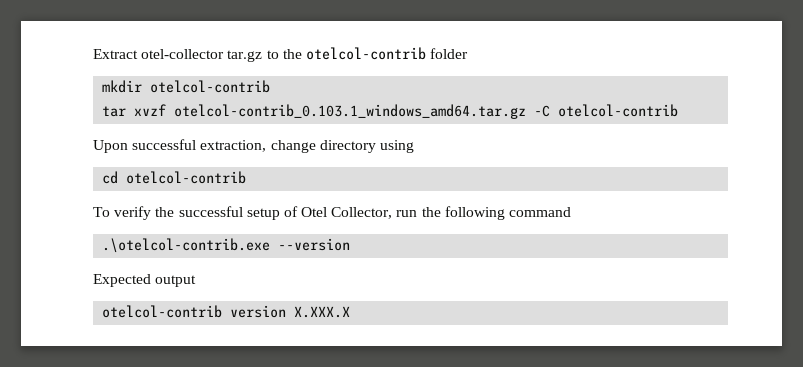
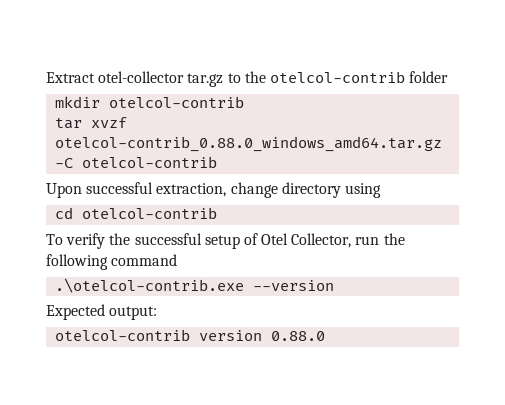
- tar xvzf otelcol-contrib_0.103.1_windows_amd64.tar.gz -C otelcol-contrib
+ tar xvzf otelcol-contrib_0.88.0_windows_amd64.tar.gz -C otelcol-contrib
- Expected output
+ Expected output:
- otelcol-contrib version X.XXX.X
+ otelcol-contrib version 0.88.0

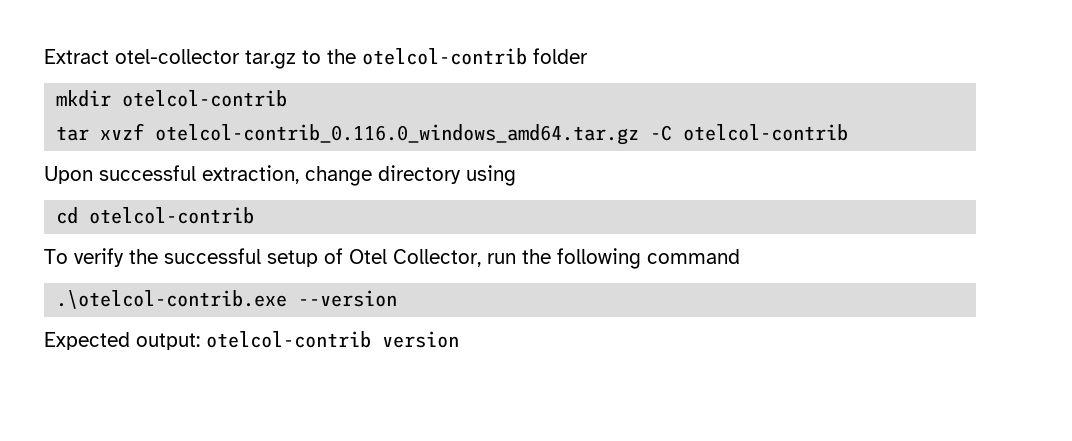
- tar xvzf otelcol-contrib_0.88.0_windows_amd64.tar.gz -C otelcol-contrib
+ tar xvzf otelcol-contrib_0.116.0_windows_amd64.tar.gz -C otelcol-contrib
- Expected output:
- otelcol-contrib version 0.88.0
+ Expected output: otelcol-contrib version

